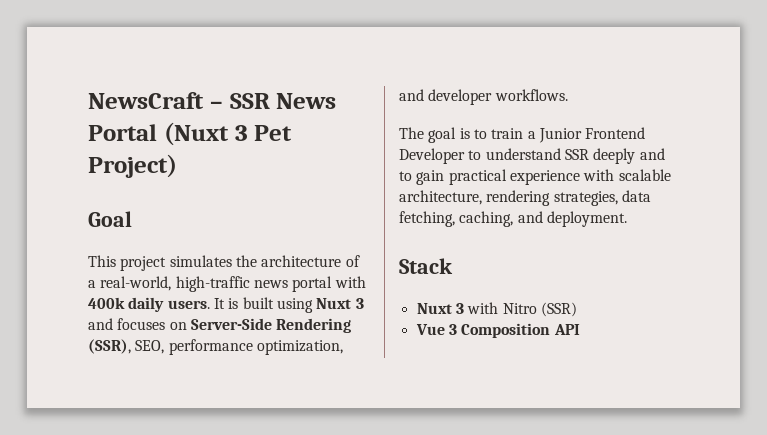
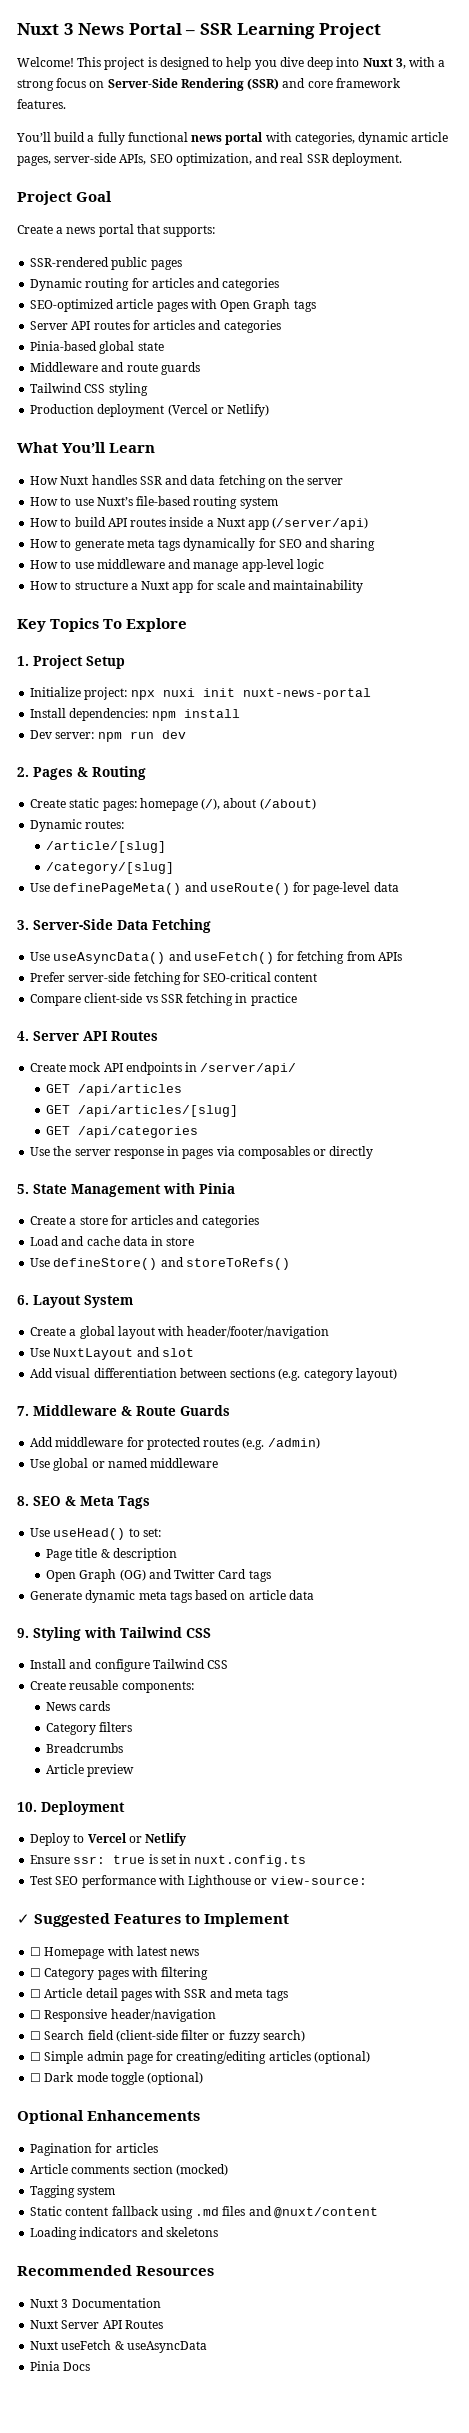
- NewsCraft – SSR News Portal (Nuxt 3 Pet Project)
- Goal
- This project simulates the architecture of a real-world, high-traffic news portal with 400k daily users. It is built using Nuxt 3 and focuses on Server-Side Rendering (SSR), SEO, performance optimization, and developer workflows.
- The goal is to train a Junior Frontend Developer to understand SSR deeply and to gain practical experience with scalable architecture, rendering strategies, data fetching, caching, and deployment.
- Stack
- Nuxt 3 with Nitro (SSR)
- Vue 3 Composition API
+ Nuxt 3 News Portal – SSR Learning Project
+ Welcome! This project is designed to help you dive deep into Nuxt 3, with a strong focus on Server-Side Rendering (SSR) and core framework features.
+ You’ll build a fully functional news portal with categories, dynamic article pages, server-side APIs, SEO optimization, and real SSR deployment.
+ Project Goal
+ Create a news portal that supports:
+ SSR-rendered public pages
+ Dynamic routing for articles and categories
+ SEO-optimized article pages with Open Graph tags
+ Server API routes for articles and categories
+ Pinia-based global state
+ Middleware and route guards
+ Tailwind CSS styling
+ Production deployment (Vercel or Netlify)
+ What You’ll Learn
+ How Nuxt handles SSR and data fetching on the server
+ How to use Nuxt’s file-based routing system
+ How to build API routes inside a Nuxt app (/server/api)
+ How to generate meta tags dynamically for SEO and sharing
+ How to use middleware and manage app-level logic
+ How to structure a Nuxt app for scale and maintainability
+ Key Topics To Explore
+ 1. Project Setup
+ Initialize project: npx nuxi init nuxt-news-portal
+ Install dependencies: npm install
+ Dev server: npm run dev
+ 2. Pages & Routing
+ Create static pages: homepage (/), about (/about)
+ Dynamic routes:
+ /article/[slug]
+ /category/[slug]
+ Use definePageMeta() and useRoute() for page-level data
+ 3. Server-Side Data Fetching
+ Use useAsyncData() and useFetch() for fetching from APIs
+ Prefer server-side fetching for SEO-critical content
+ Compare client-side vs SSR fetching in practice
+ 4. Server API Routes
+ Create mock API endpoints in /server/api/
+ GET /api/articles
+ GET /api/articles/[slug]
+ GET /api/categories
+ Use the server response in pages via composables or directly
+ 5. State Management with Pinia
+ Create a store for articles and categories
+ Load and cache data in store
+ Use defineStore() and storeToRefs()
+ 6. Layout System
+ Create a global layout with header/footer/navigation
+ Use NuxtLayout and slot
+ Add visual differentiation between sections (e.g. category layout)
+ 7. Middleware & Route Guards
+ Add middleware for protected routes (e.g. /admin)
+ Use global or named middleware
+ 8. SEO & Meta Tags
+ Use useHead() to set:
+ Page title & description
+ Open Graph (OG) and Twitter Card tags
+ Generate dynamic meta tags based on article data
+ 9. Styling with Tailwind CSS
+ Install and configure Tailwind CSS
+ Create reusable components:
+ News cards
+ Category filters
+ Breadcrumbs
+ Article preview
+ 10. Deployment
+ Deploy to Vercel or Netlify
+ Ensure ssr: true is set in nuxt.config.ts
+ Test SEO performance with Lighthouse or view-source:
+ ✓ Suggested Features to Implement
+ ☐ Homepage with latest news
+ ☐ Category pages with filtering
+ ☐ Article detail pages with SSR and meta tags
+ ☐ Responsive header/navigation
+ ☐ Search field (client-side filter or fuzzy search)
+ ☐ Simple admin page for creating/editing articles (optional)
+ ☐ Dark mode toggle (optional)
+ Optional Enhancements
+ Pagination for articles
+ Article comments section (mocked)
+ Tagging system
+ Static content fallback using .md files and @nuxt/content
+ Loading indicators and skeletons
+ Recommended Resources
+ Nuxt 3 Documentation
+ Nuxt Server API Routes
+ Nuxt useFetch & useAsyncData
+ Pinia Docs

